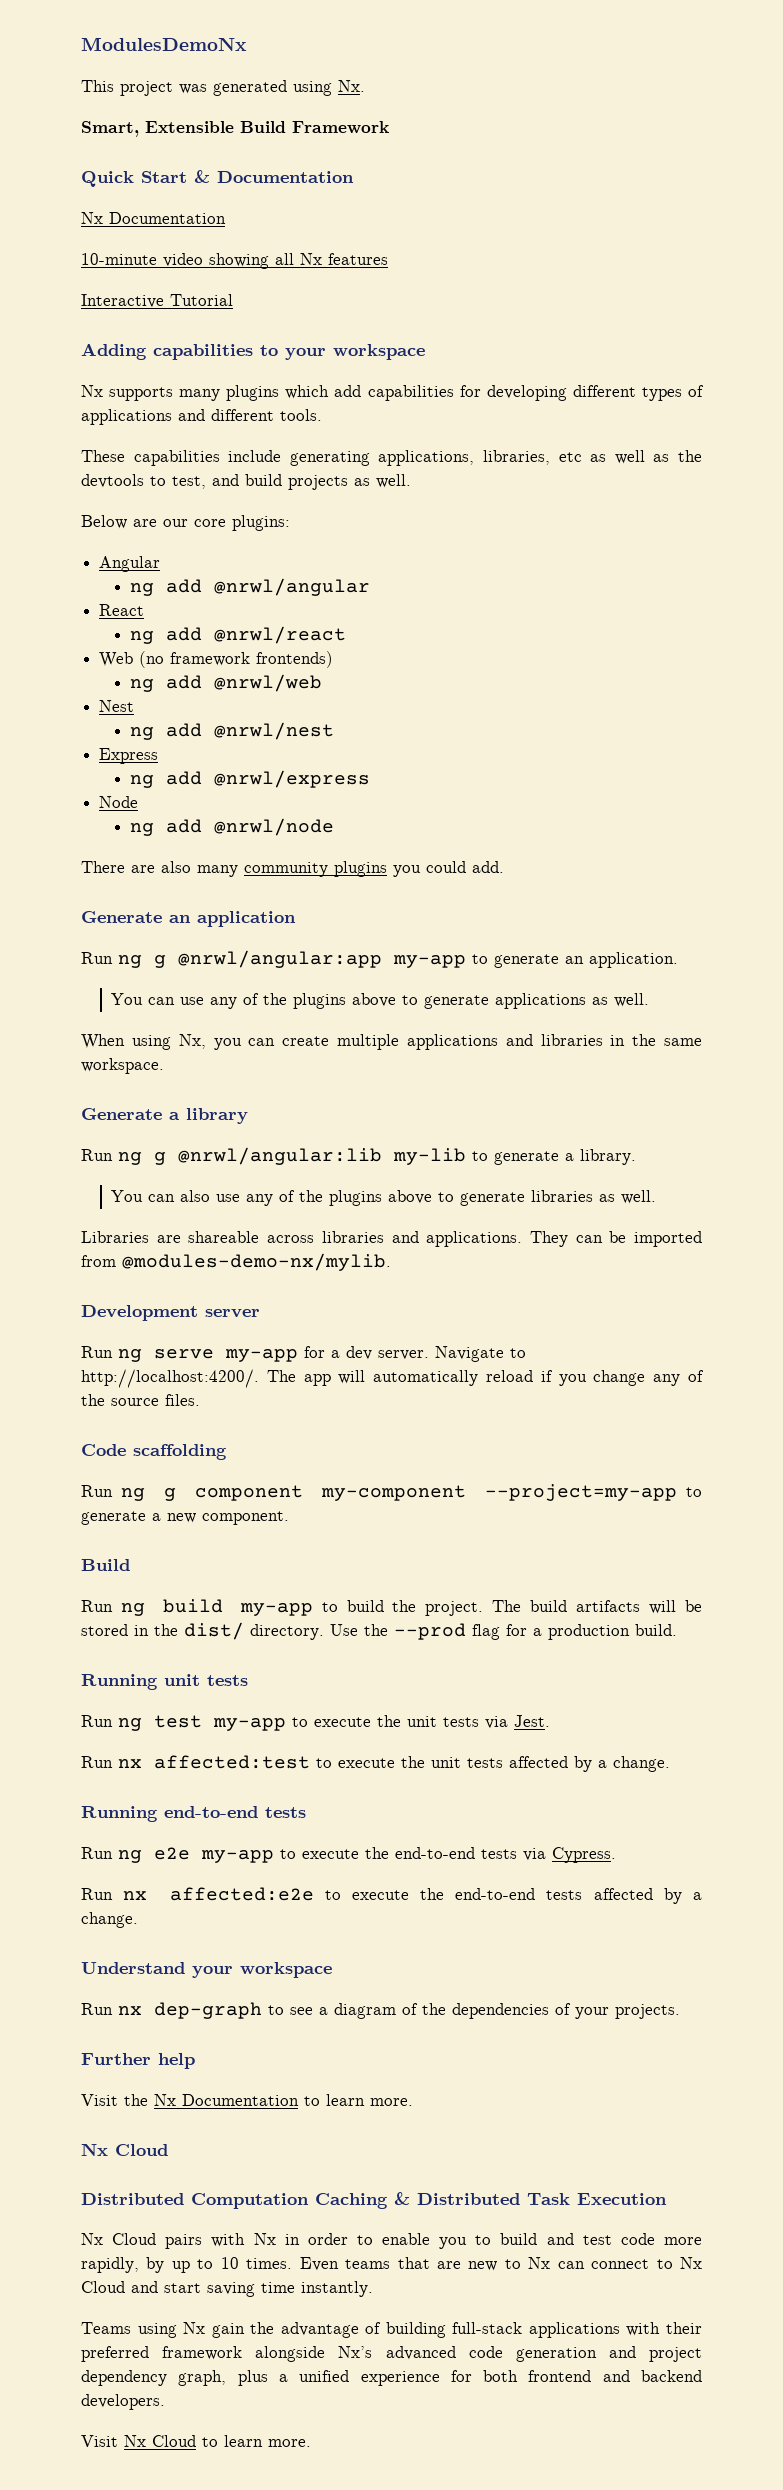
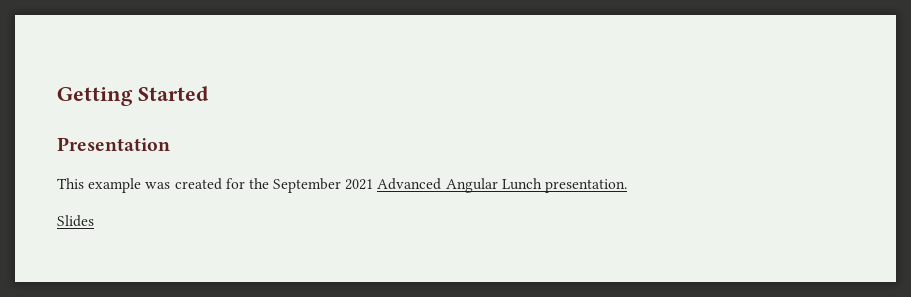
- ModulesDemoNx
- This project was generated using Nx.
- Smart, Extensible Build Framework
- Quick Start & Documentation
- Nx Documentation
- 10-minute video showing all Nx features
- Interactive Tutorial
- Adding capabilities to your workspace
- Nx supports many plugins which add capabilities for developing different types of applications and different tools.
- These capabilities include generating applications, libraries, etc as well as the devtools to test, and build projects as well.
- Below are our core plugins:
- Angular
- ng add @nrwl/angular
- React
- ng add @nrwl/react
- Web (no framework frontends)
- ng add @nrwl/web
- Nest
- ng add @nrwl/nest
- Express
- ng add @nrwl/express
- Node
- ng add @nrwl/node
- There are also many community plugins you could add.
- Generate an application
- Run ng g @nrwl/angular:app my-app to generate an application.
- You can use any of the plugins above to generate applications as well.
- When using Nx, you can create multiple applications and libraries in the same workspace.
- Generate a library
- Run ng g @nrwl/angular:lib my-lib to generate a library.
- You can also use any of the plugins above to generate libraries as well.
- Libraries are shareable across libraries and applications. They can be imported from @modules-demo-nx/mylib.
- Development server
- Run ng serve my-app for a dev server. Navigate to http://localhost:4200/. The app will automatically reload if you change any of the source files.
- Code scaffolding
- Run ng g component my-component --project=my-app to generate a new component.
- Build
- Run ng build my-app to build the project. The build artifacts will be stored in the dist/ directory. Use the --prod flag for a production build.
- Running unit tests
- Run ng test my-app to execute the unit tests via Jest.
- Run nx affected:test to execute the unit tests affected by a change.
- Running end-to-end tests
- Run ng e2e my-app to execute the end-to-end tests via Cypress.
- Run nx affected:e2e to execute the end-to-end tests affected by a change.
- Understand your workspace
- Run nx dep-graph to see a diagram of the dependencies of your projects.
- Further help
- Visit the Nx Documentation to learn more.
- Nx Cloud
- Distributed Computation Caching & Distributed Task Execution
- Nx Cloud pairs with Nx in order to enable you to build and test code more rapidly, by up to 10 times. Even teams that are new to Nx can connect to Nx Cloud and start saving time instantly.
- Teams using Nx gain the advantage of building full-stack applications with their preferred framework alongside Nx’s advanced code generation and project dependency graph, plus a unified experience for both frontend and backend developers.
- Visit Nx Cloud to learn more.
+ Getting Started
+ Presentation
+ This example was created for the September 2021 Advanced Angular Lunch presentation.
+ Slides

